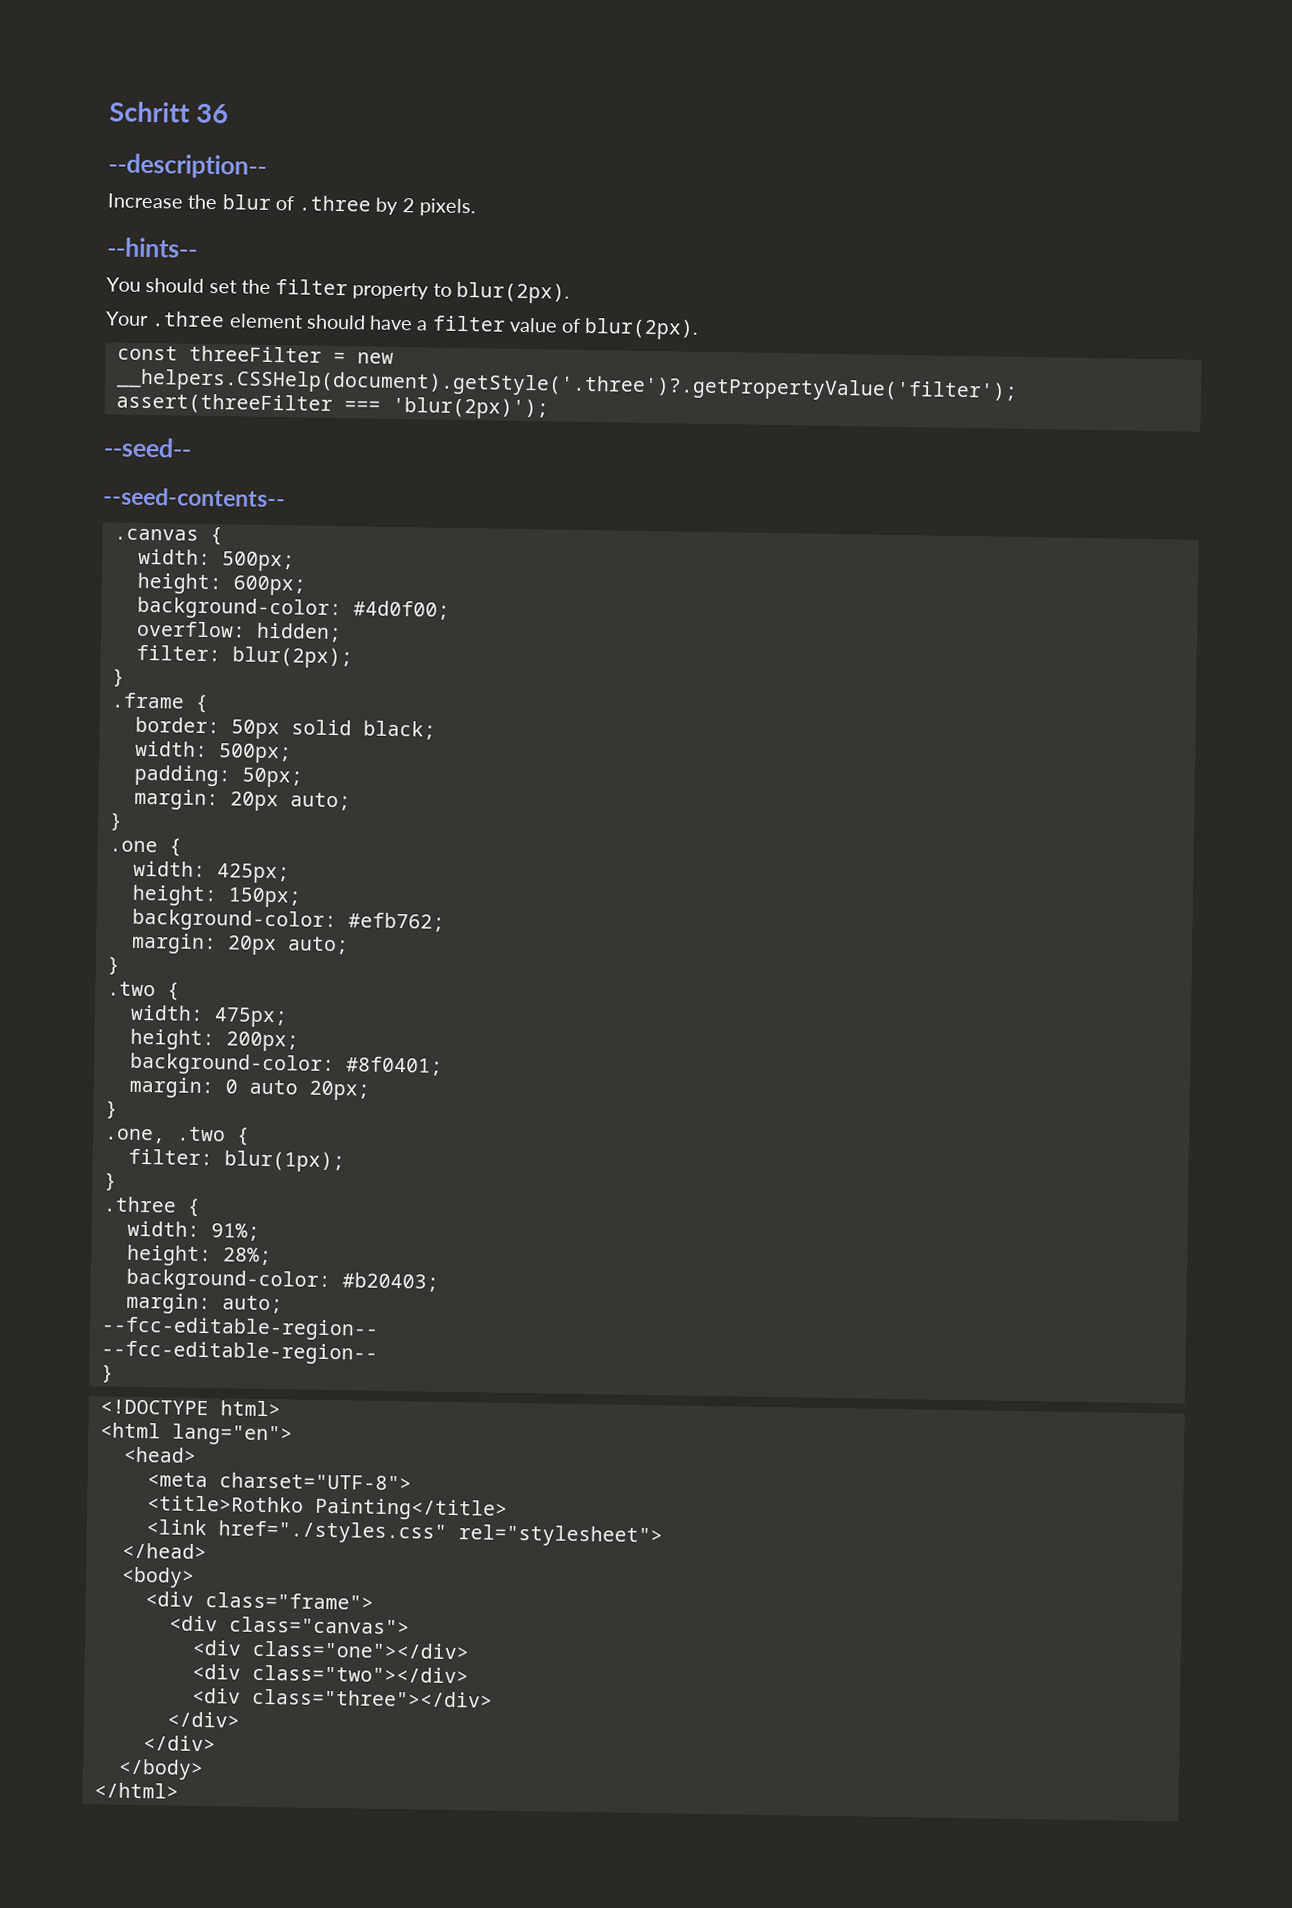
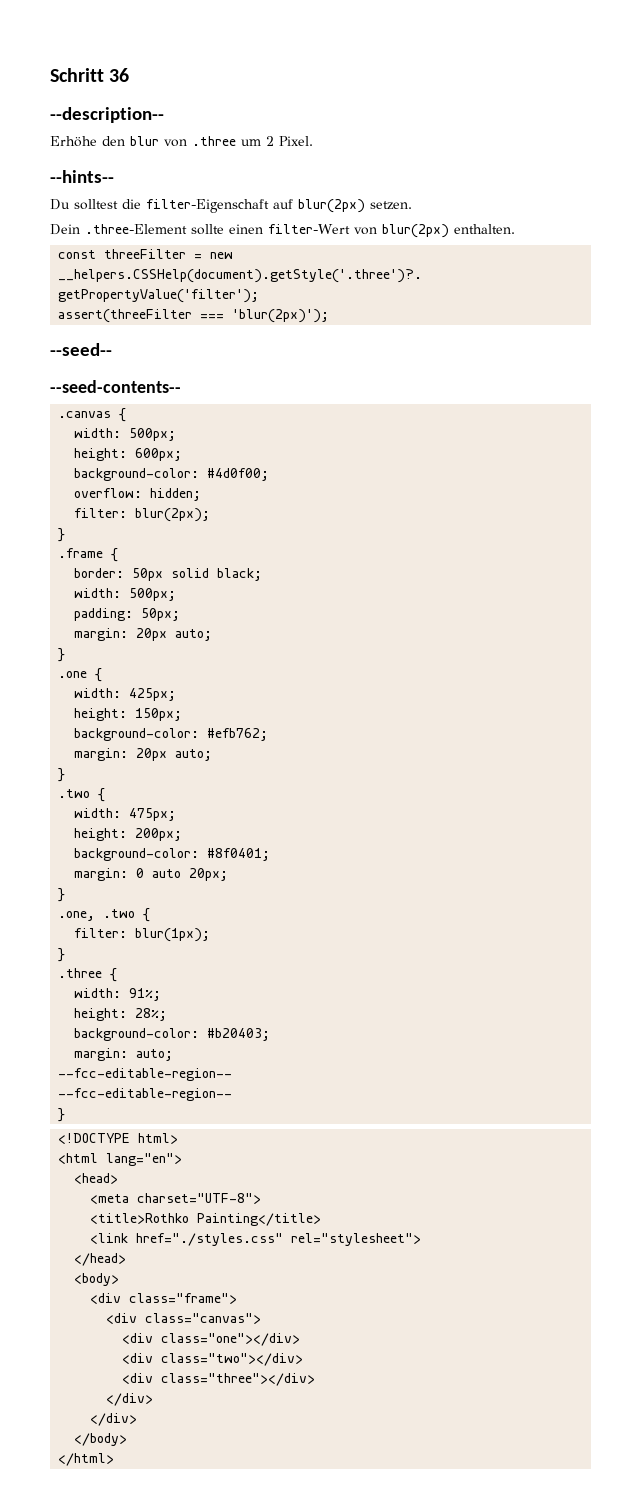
- Increase the blur of .three by 2 pixels.
+ Erhöhe den blur von .three um 2 Pixel.
  --hints--
- You should set the filter property to blur(2px).
- Your .three element should have a filter value of blur(2px).
+ Du solltest die filter-Eigenschaft auf blur(2px) setzen.
+ Dein .three-Element sollte einen filter-Wert von blur(2px) enthalten.

